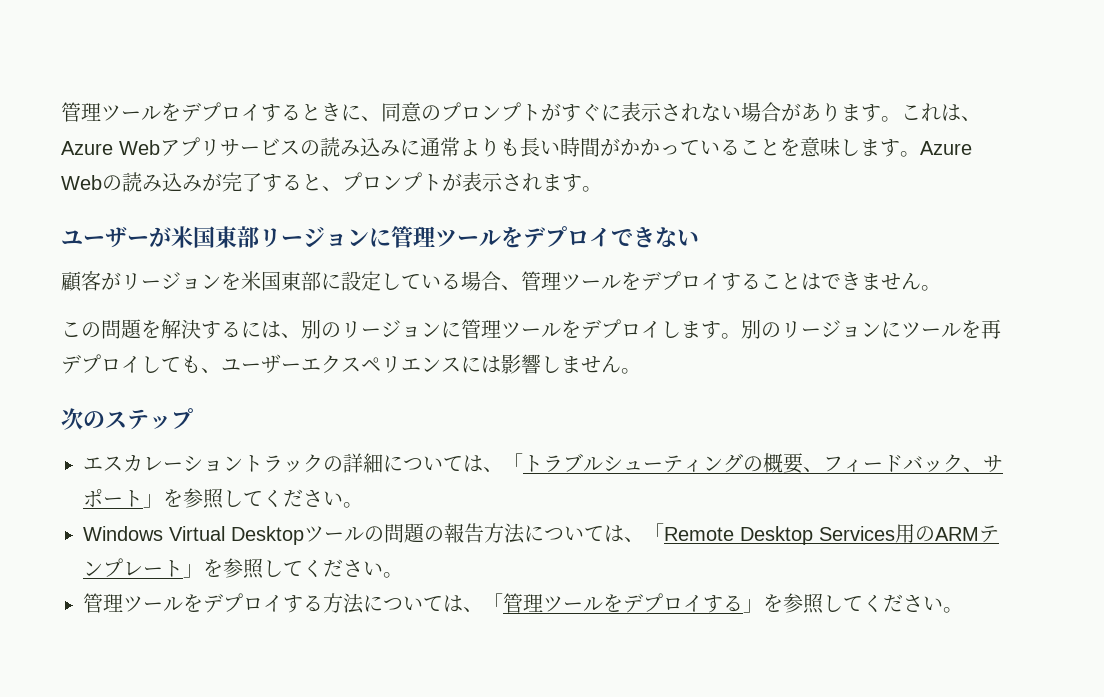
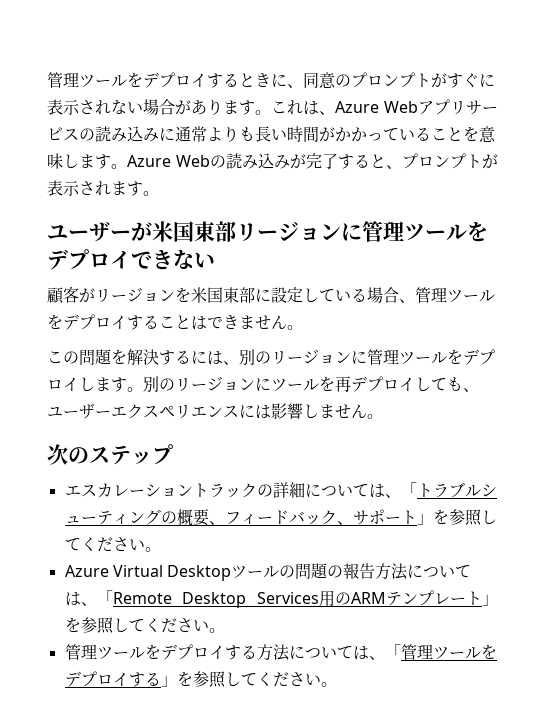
- Windows Virtual Desktopツールの問題の報告方法については、「Remote Desktop Services用のARMテンプレート」を参照してください。
+ Azure Virtual Desktopツールの問題の報告方法については、「Remote Desktop Services用のARMテンプレート」を参照してください。

